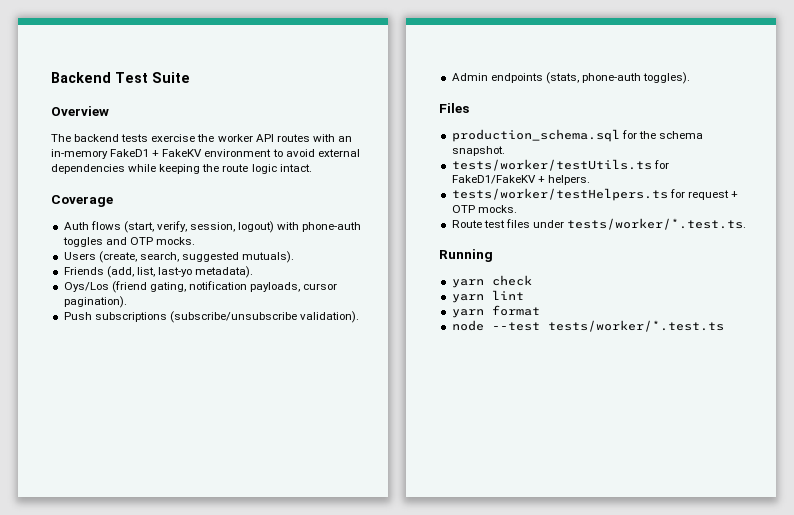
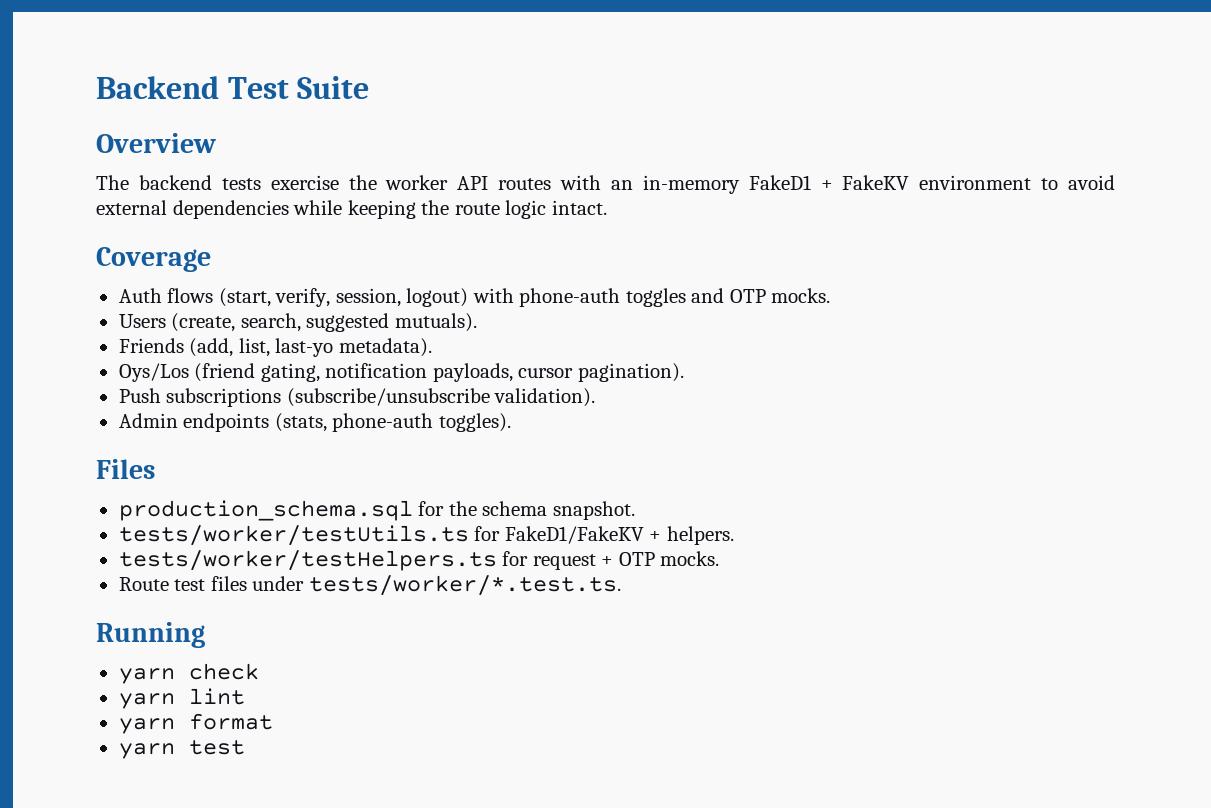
- node --test tests/worker/*.test.ts
+ yarn test

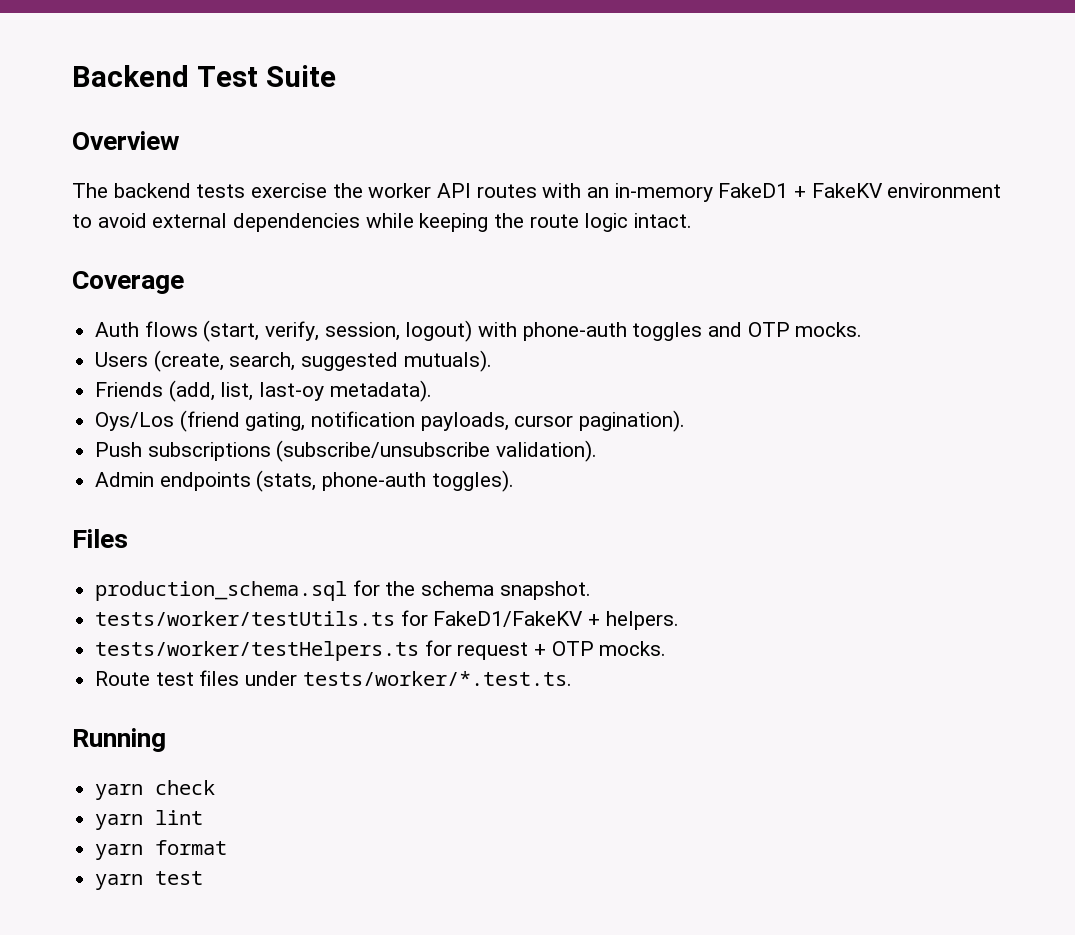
- Friends (add, list, last-yo metadata).
+ Friends (add, list, last-oy metadata).

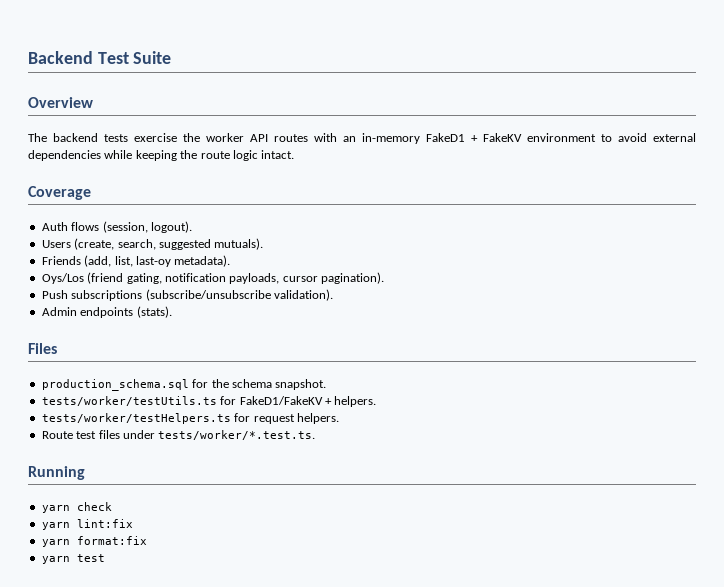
- Auth flows (start, verify, session, logout) with phone-auth toggles and OTP mocks.
+ Auth flows (session, logout).
- Admin endpoints (stats, phone-auth toggles).
+ Admin endpoints (stats).
- tests/worker/testHelpers.ts for request + OTP mocks.
+ tests/worker/testHelpers.ts for request helpers.
- yarn lint
- yarn format
+ yarn lint:fix
+ yarn format:fix

